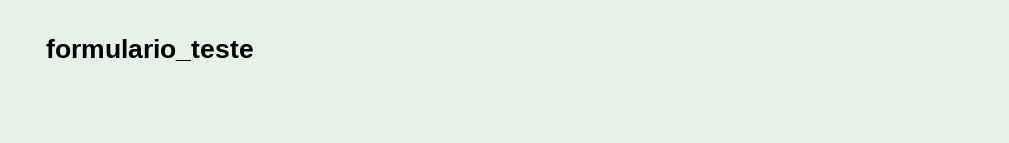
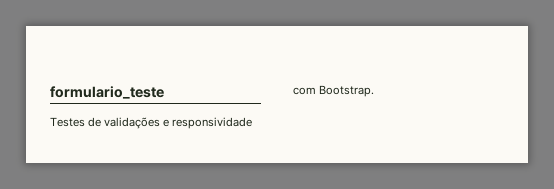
+ Testes de validações e responsividade com Bootstrap.

